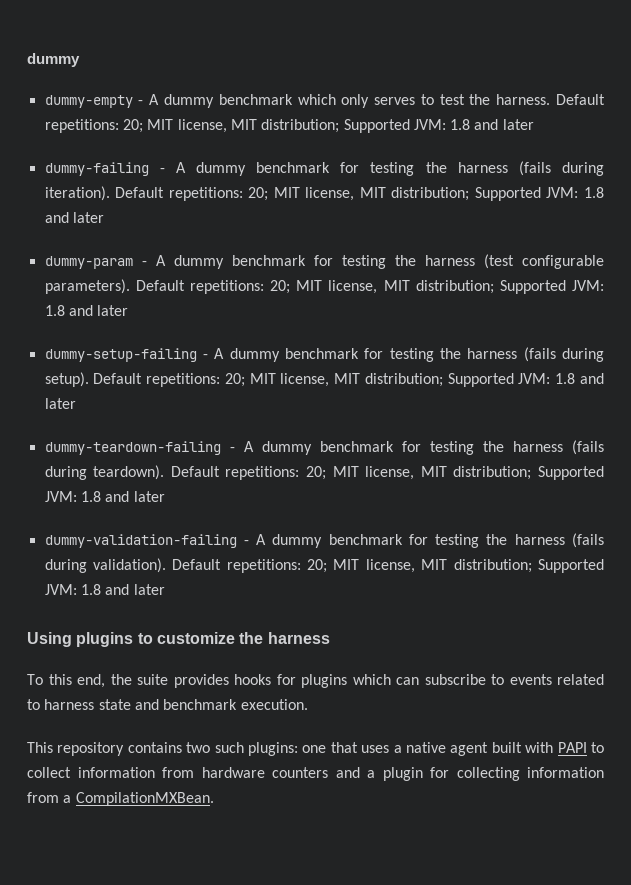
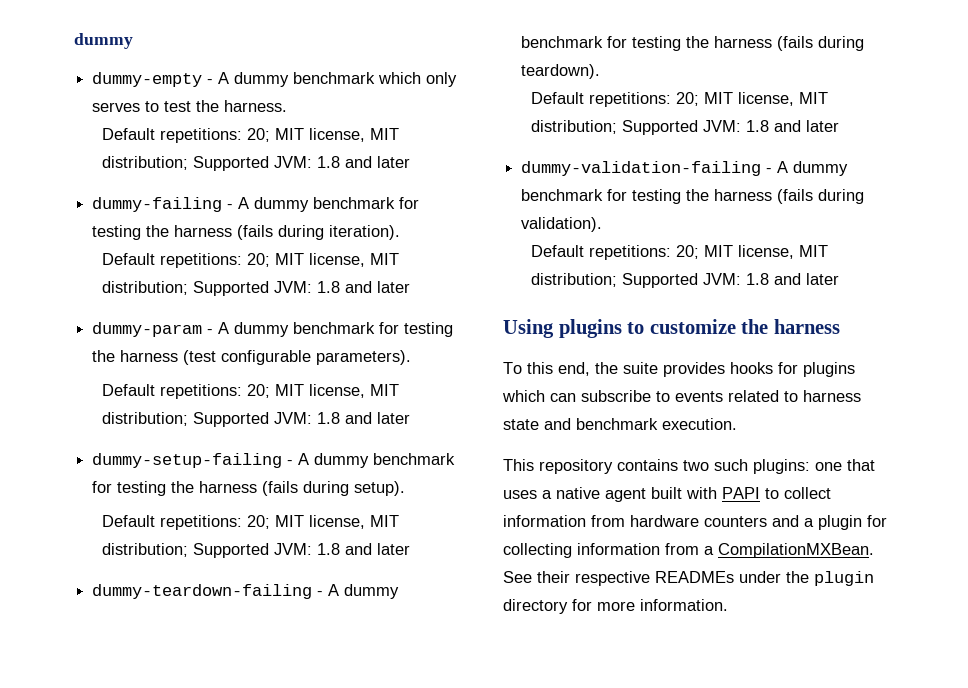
- dummy-empty - A dummy benchmark which only serves to test the harness. Default repetitions: 20; MIT license, MIT distribution; Supported JVM: 1.8 and later
+ dummy-empty - A dummy benchmark which only serves to test the harness.
+ Default repetitions: 20; MIT license, MIT distribution; Supported JVM: 1.8 and later
- dummy-failing - A dummy benchmark for testing the harness (fails during iteration). Default repetitions: 20; MIT license, MIT distribution; Supported JVM: 1.8 and later
+ dummy-failing - A dummy benchmark for testing the harness (fails during iteration).
+ Default repetitions: 20; MIT license, MIT distribution; Supported JVM: 1.8 and later
- dummy-param - A dummy benchmark for testing the harness (test configurable parameters). Default repetitions: 20; MIT license, MIT distribution; Supported JVM: 1.8 and later
+ dummy-param - A dummy benchmark for testing the harness (test configurable parameters).
+ Default repetitions: 20; MIT license, MIT distribution; Supported JVM: 1.8 and later
- dummy-setup-failing - A dummy benchmark for testing the harness (fails during setup). Default repetitions: 20; MIT license, MIT distribution; Supported JVM: 1.8 and later
+ dummy-setup-failing - A dummy benchmark for testing the harness (fails during setup).
+ Default repetitions: 20; MIT license, MIT distribution; Supported JVM: 1.8 and later
- dummy-teardown-failing - A dummy benchmark for testing the harness (fails during teardown). Default repetitions: 20; MIT license, MIT distribution; Supported JVM: 1.8 and later
+ dummy-teardown-failing - A dummy benchmark for testing the harness (fails during teardown).
+ Default repetitions: 20; MIT license, MIT distribution; Supported JVM: 1.8 and later
- dummy-validation-failing - A dummy benchmark for testing the harness (fails during validation). Default repetitions: 20; MIT license, MIT distribution; Supported JVM: 1.8 and later
+ dummy-validation-failing - A dummy benchmark for testing the harness (fails during validation).
+ Default repetitions: 20; MIT license, MIT distribution; Supported JVM: 1.8 and later
+ See their respective READMEs under the plugin directory for more information.

